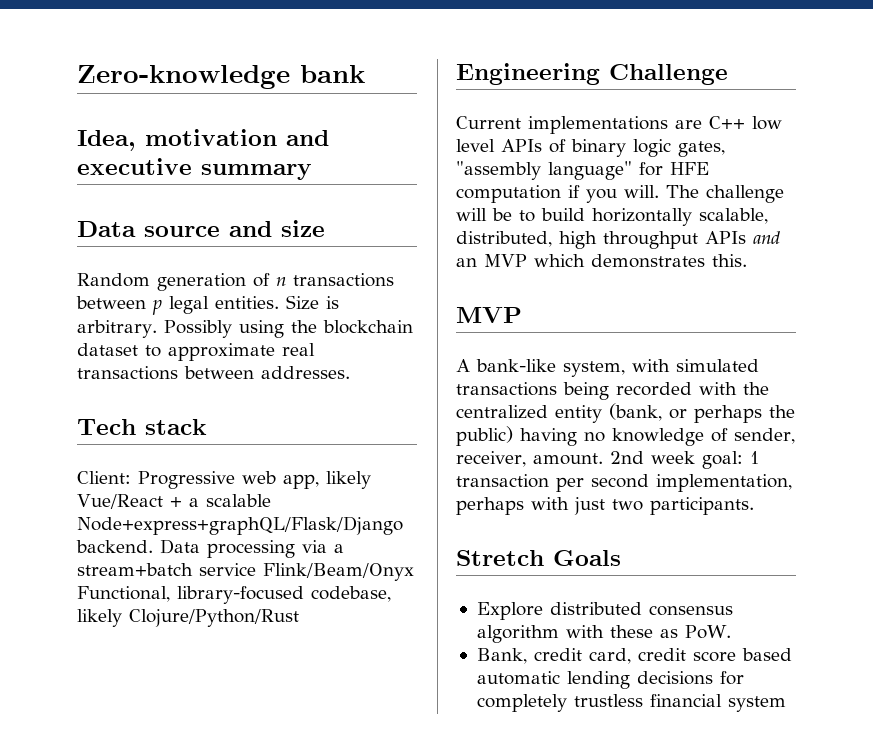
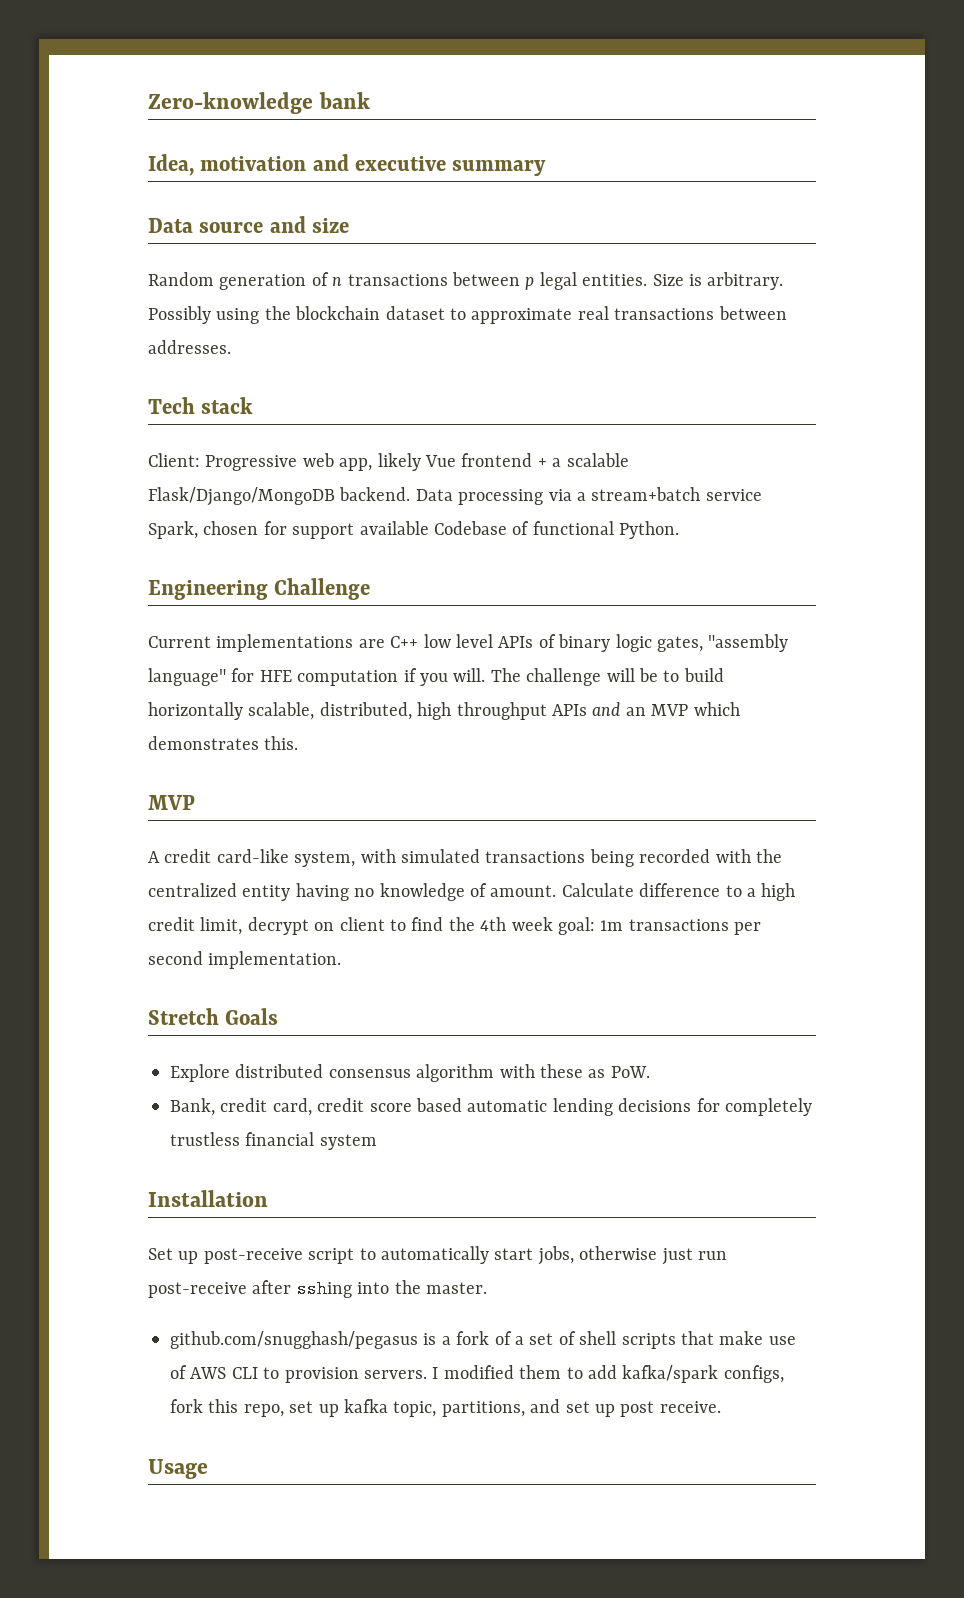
- Client: Progressive web app, likely Vue/React + a scalable Node+express+graphQL/Flask/Django backend.
+ Client: Progressive web app, likely Vue frontend + a scalable Flask/Django/MongoDB backend.
- Data processing via a stream+batch service Flink/Beam/Onyx Functional, library-focused codebase, likely Clojure/Python/Rust
+ Data processing via a stream+batch service Spark, chosen for support available Codebase of functional Python.
- A bank-like system, with simulated transactions being recorded with the centralized entity (bank, or perhaps the public) having no knowledge of sender, receiver, amount. 2nd week goal: 1 transaction per second implementation, perhaps with just two participants.
+ A credit card-like system, with simulated transactions being recorded with the centralized entity having no knowledge of amount. Calculate difference to a high credit limit, decrypt on client to find the 4th week goal: 1m transactions per second implementation.
+ Installation
+ Set up post-receive script to automatically start jobs, otherwise just run post-receive after sshing into the master.
+ github.com/snugghash/pegasus is a fork of a set of shell scripts that make use of AWS CLI to provision servers. I modified them to add kafka/spark configs, fork this repo, set up kafka topic, partitions, and set up post receive.
+ Usage

